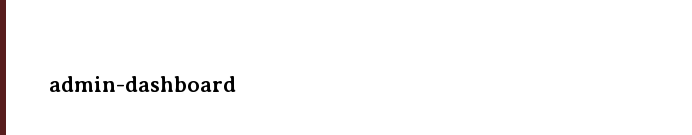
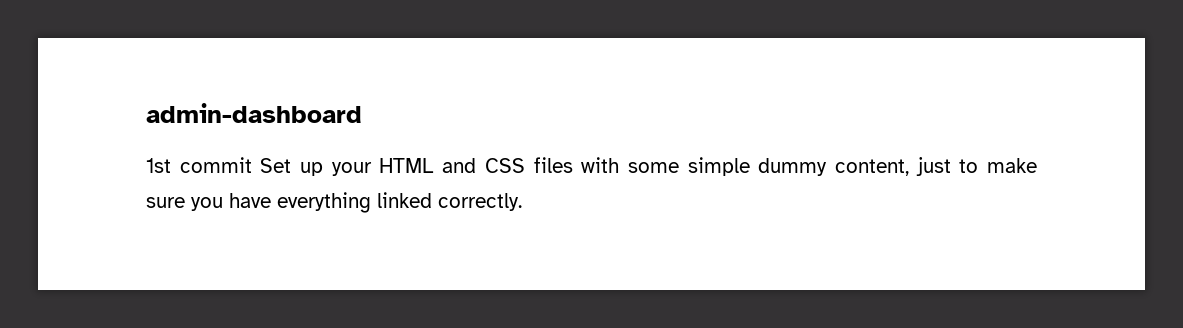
+ 1st commit Set up your HTML and CSS files with some simple dummy content, just to make sure you have everything linked correctly.

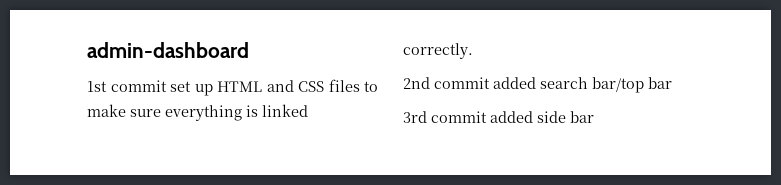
- 1st commit Set up your HTML and CSS files with some simple dummy content, just to make sure you have everything linked correctly.
+ 1st commit set up HTML and CSS files to make sure everything is linked correctly.
+ 2nd commit added search bar/top bar
+ 3rd commit added side bar

